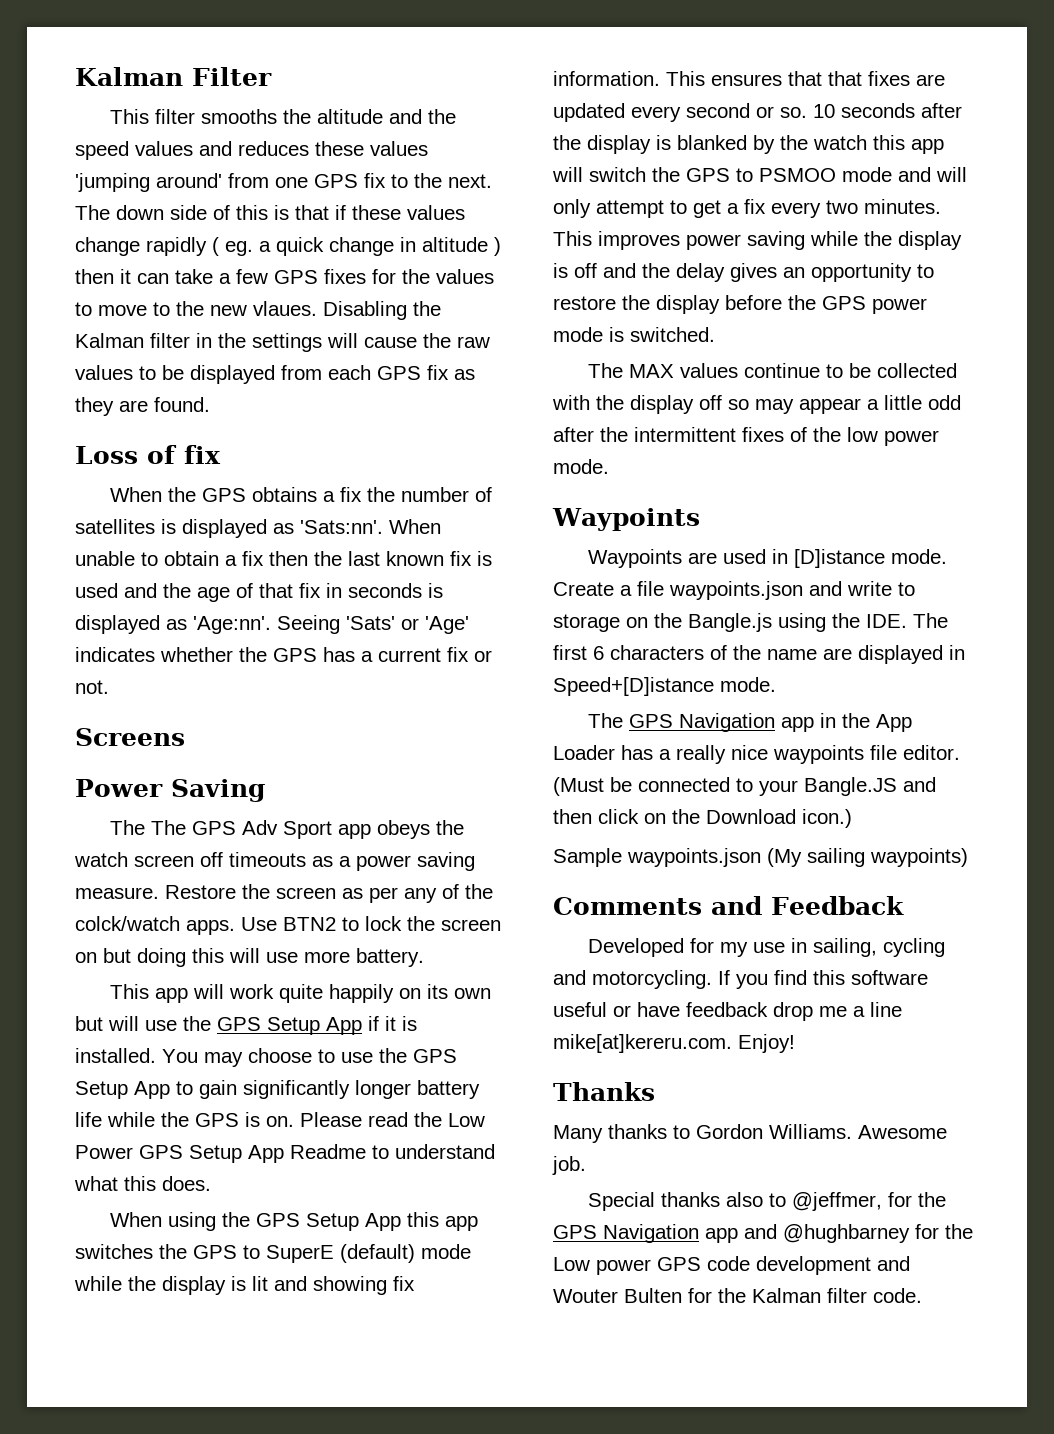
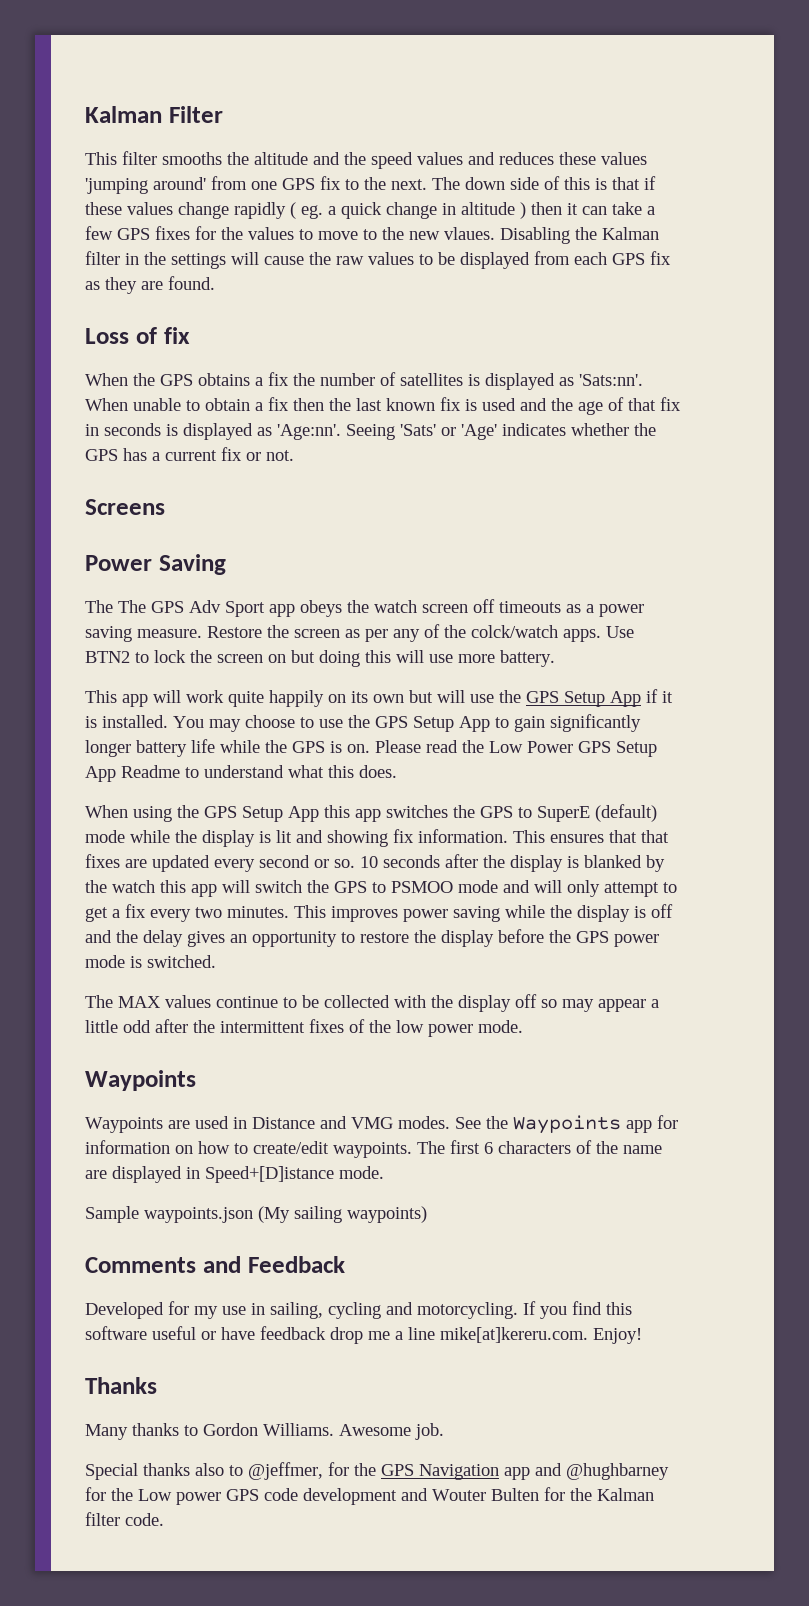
- Waypoints are used in [D]istance mode. Create a file waypoints.json and write to storage on the Bangle.js using the IDE. The first 6 characters of the name are displayed in Speed+[D]istance mode.
+ Waypoints are used in Distance and VMG modes. See the Waypoints app for information on how to create/edit waypoints. The first 6 characters of the name are displayed in Speed+[D]istance mode.
- The GPS Navigation app in the App Loader has a really nice waypoints file editor. (Must be connected to your Bangle.JS and then click on the Download icon.)

